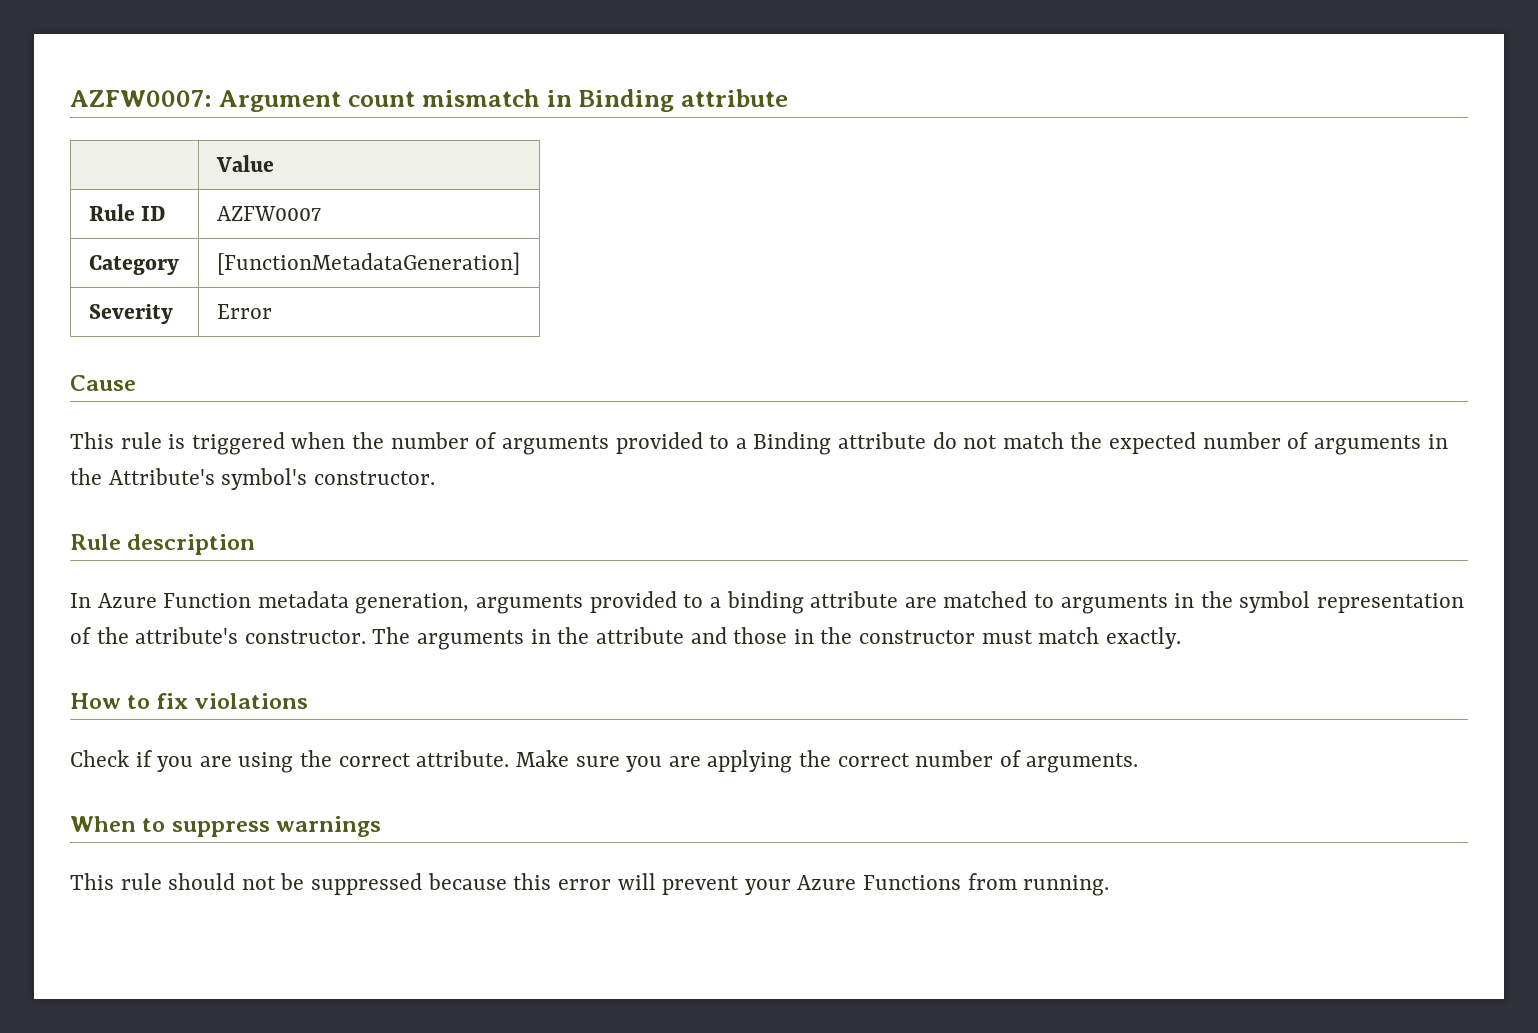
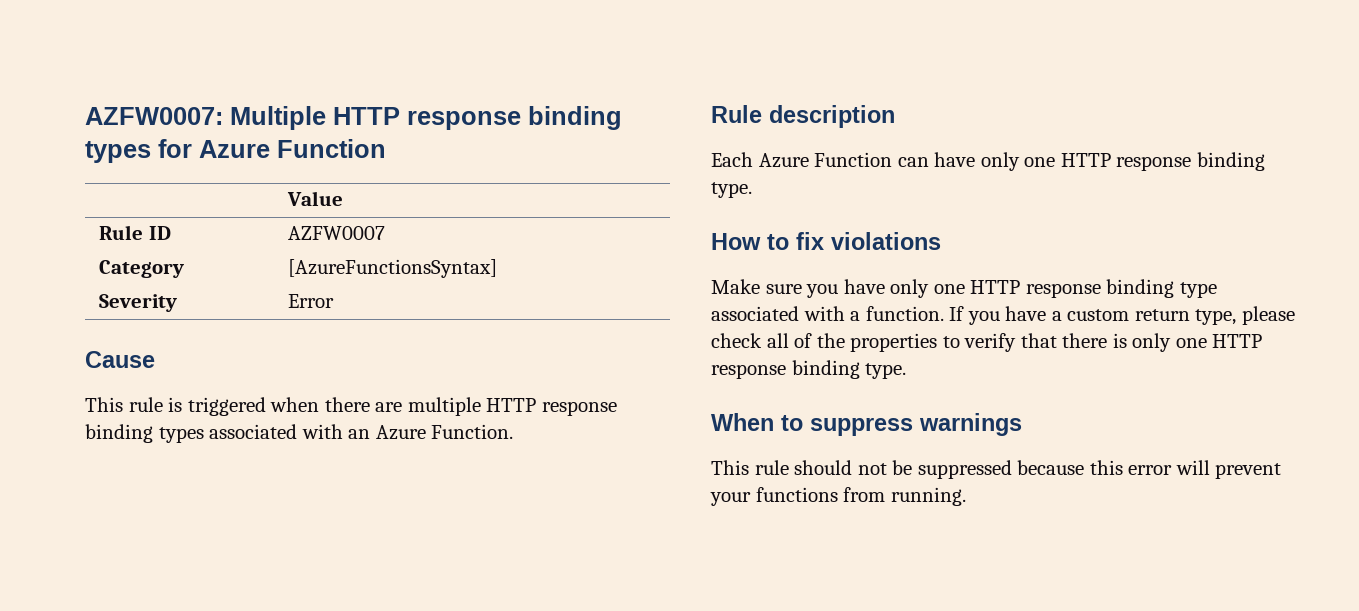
- AZFW0007: Argument count mismatch in Binding attribute
+ AZFW0007: Multiple HTTP response binding types for Azure Function
- Category | [FunctionMetadataGeneration]
+ Category | [AzureFunctionsSyntax]
- This rule is triggered when the number of arguments provided to a Binding attribute do not match the expected number of arguments in the Attribute's symbol's constructor.
+ This rule is triggered when there are multiple HTTP response binding types associated with an Azure Function.
- In Azure Function metadata generation, arguments provided to a binding attribute are matched to arguments in the symbol representation of the attribute's constructor. The arguments in the attribute and those in the constructor must match exactly.
+ Each Azure Function can have only one HTTP response binding type.
  How to fix violations
- Check if you are using the correct attribute. Make sure you are applying the correct number of arguments.
+ Make sure you have only one HTTP response binding type associated with a function. If you have a custom return type, please check all of the properties to verify that there is only one HTTP response binding type.
- This rule should not be suppressed because this error will prevent your Azure Functions from running.
+ This rule should not be suppressed because this error will prevent your functions from running.

